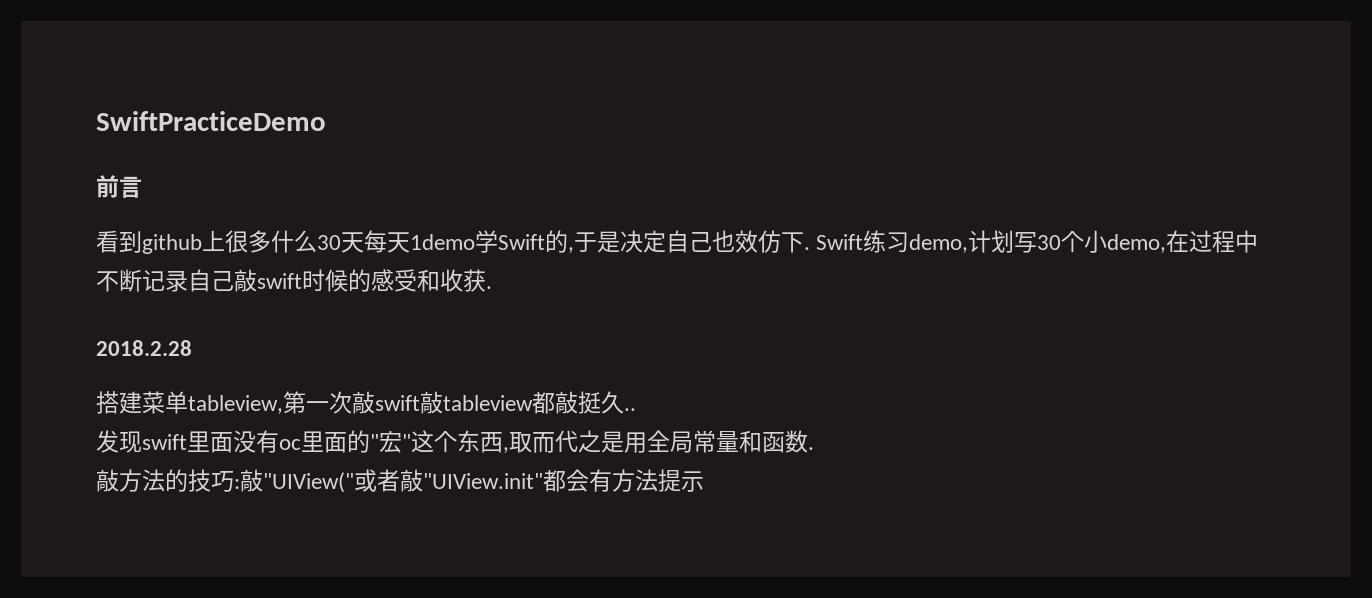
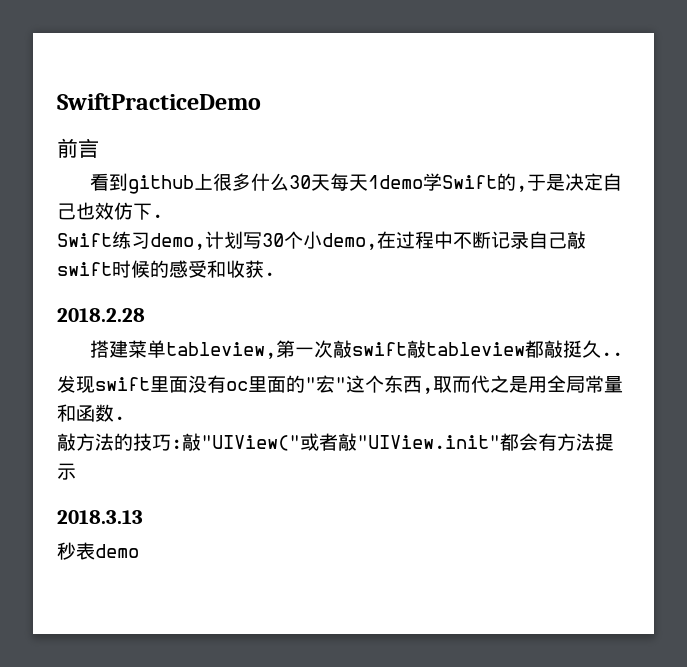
- 看到github上很多什么30天每天1demo学Swift的,于是决定自己也效仿下. Swift练习demo,计划写30个小demo,在过程中不断记录自己敲swift时候的感受和收获.
+ 看到github上很多什么30天每天1demo学Swift的,于是决定自己也效仿下.
+ Swift练习demo,计划写30个小demo,在过程中不断记录自己敲swift时候的感受和收获.
+ 2018.3.13
+ 秒表demo

